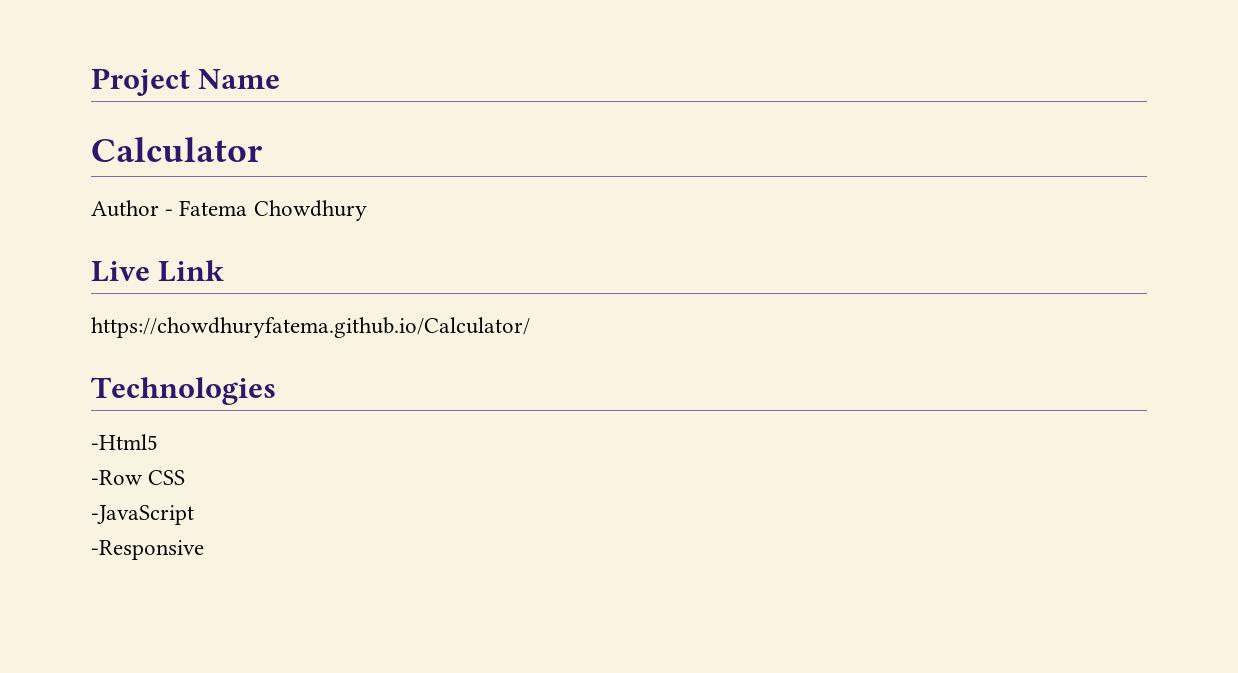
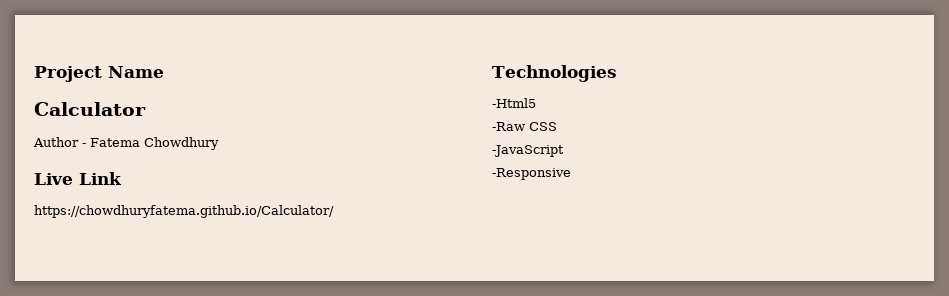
- -Row CSS
+ -Raw CSS

